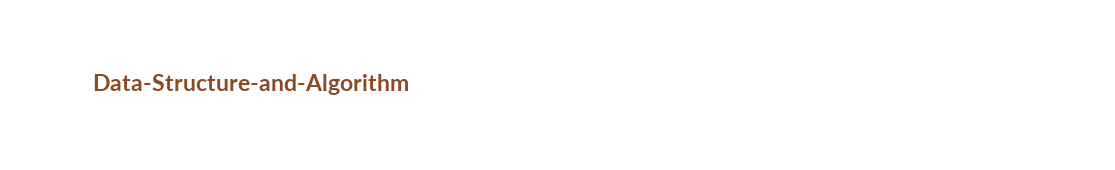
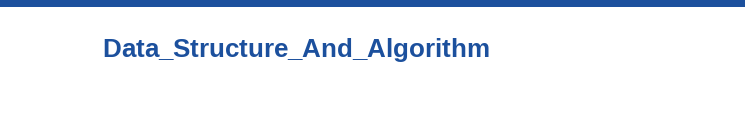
- Data-Structure-and-Algorithm
+ Data_Structure_And_Algorithm

